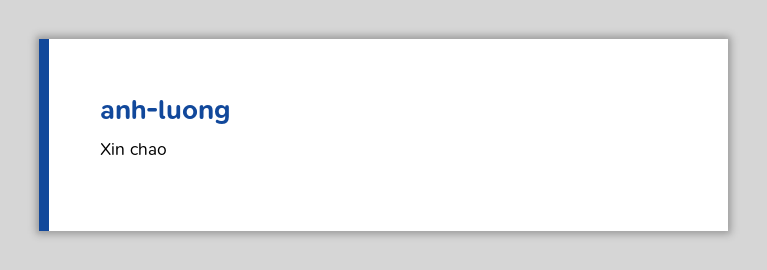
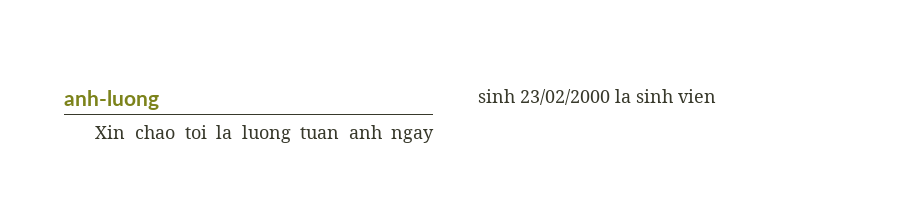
- Xin chao
+ Xin chao toi la luong tuan anh ngay sinh 23/02/2000 la sinh vien

